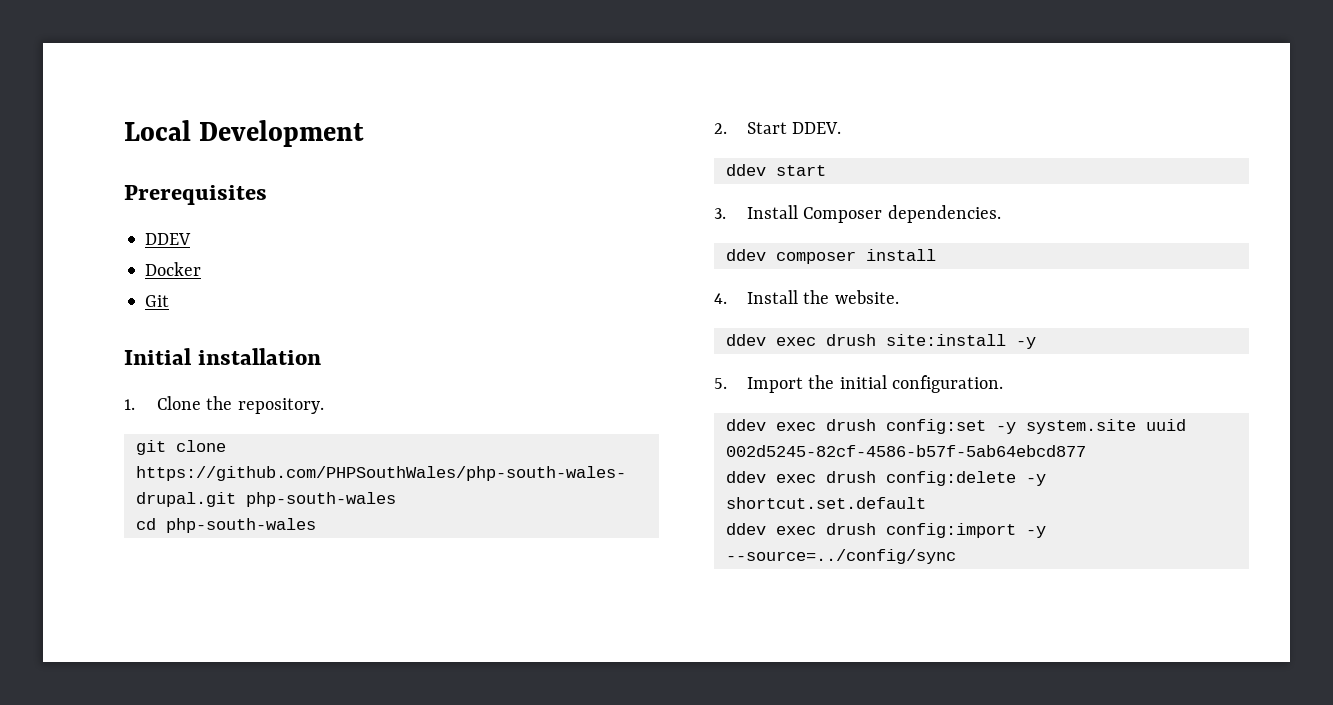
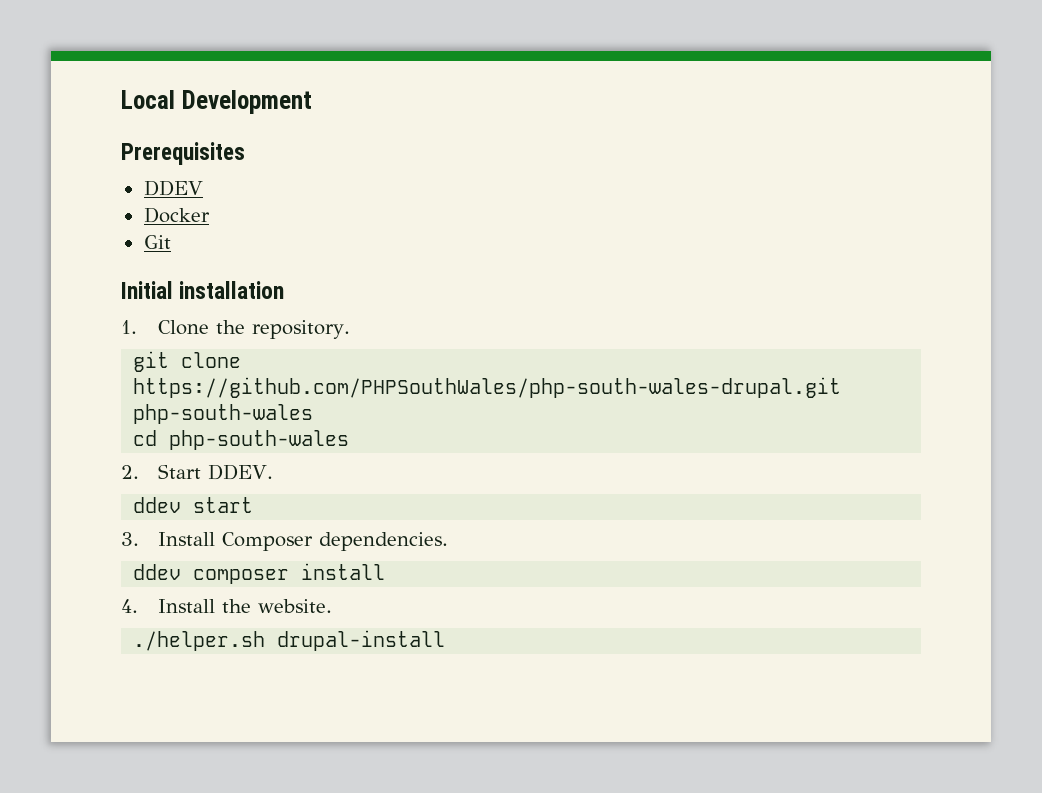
- ddev exec drush site:install -y
- 5. Import the initial configuration.
- ddev exec drush config:set -y system.site uuid 002d5245-82cf-4586-b57f-5ab64ebcd877
- ddev exec drush config:delete -y shortcut.set.default
- ddev exec drush config:import -y --source=../config/sync
+ ./helper.sh drupal-install

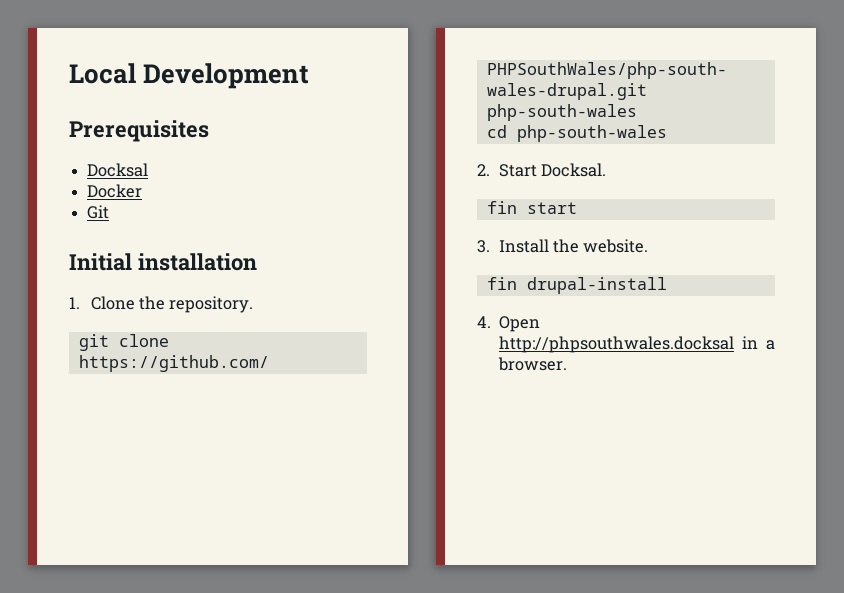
- DDEV
+ Docksal
- 2. Start DDEV.
- ddev start
+ 2. Start Docksal.
+ fin start
- 3. Install Composer dependencies.
- ddev composer install
- 4. Install the website.
+ 3. Install the website.
- ./helper.sh drupal-install
+ fin drupal-install
+ 4. Open http://phpsouthwales.docksal in a browser.

